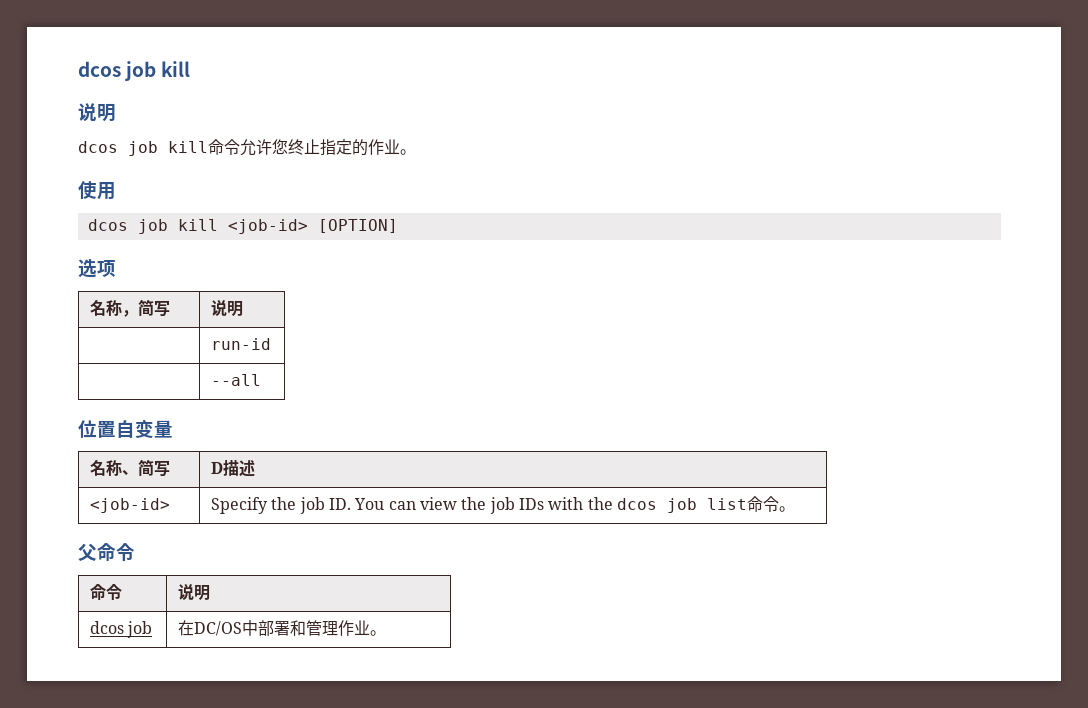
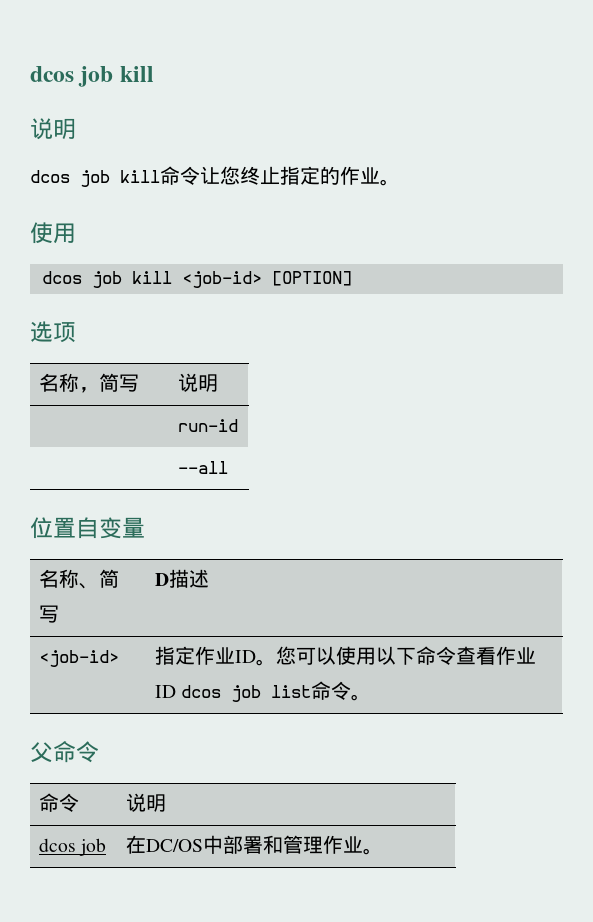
- dcos job kill命令允许您终止指定的作业。
+ dcos job kill命令让您终止指定的作业。
- <job-id> | Specify the job ID. You can view the job IDs with the dcos job list命令。
+ <job-id> | 指定作业ID。您可以使用以下命令查看作业ID dcos job list命令。

